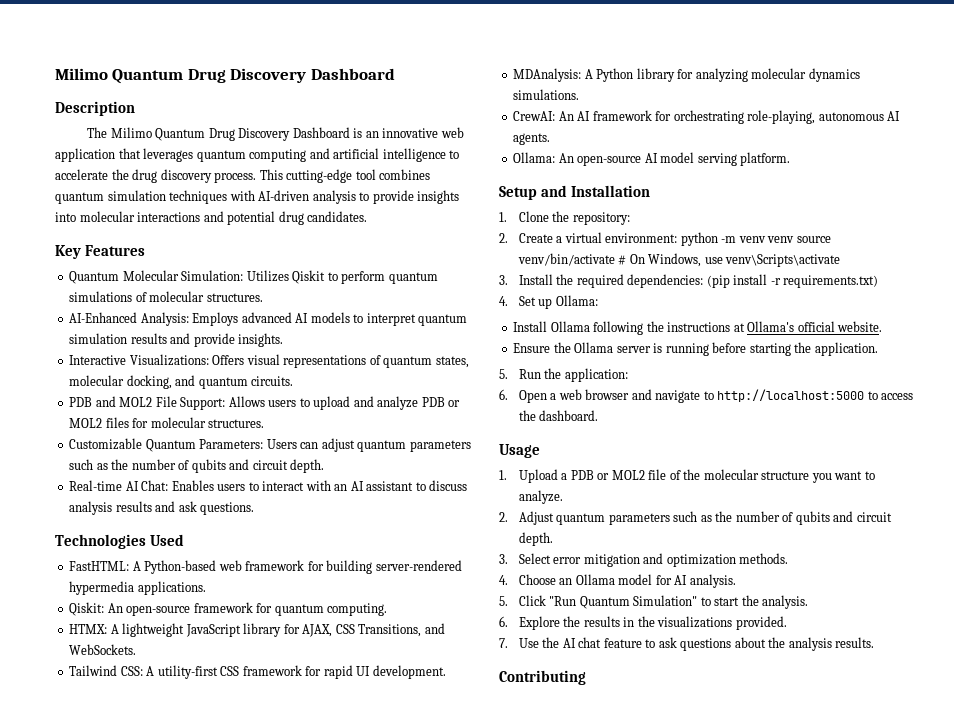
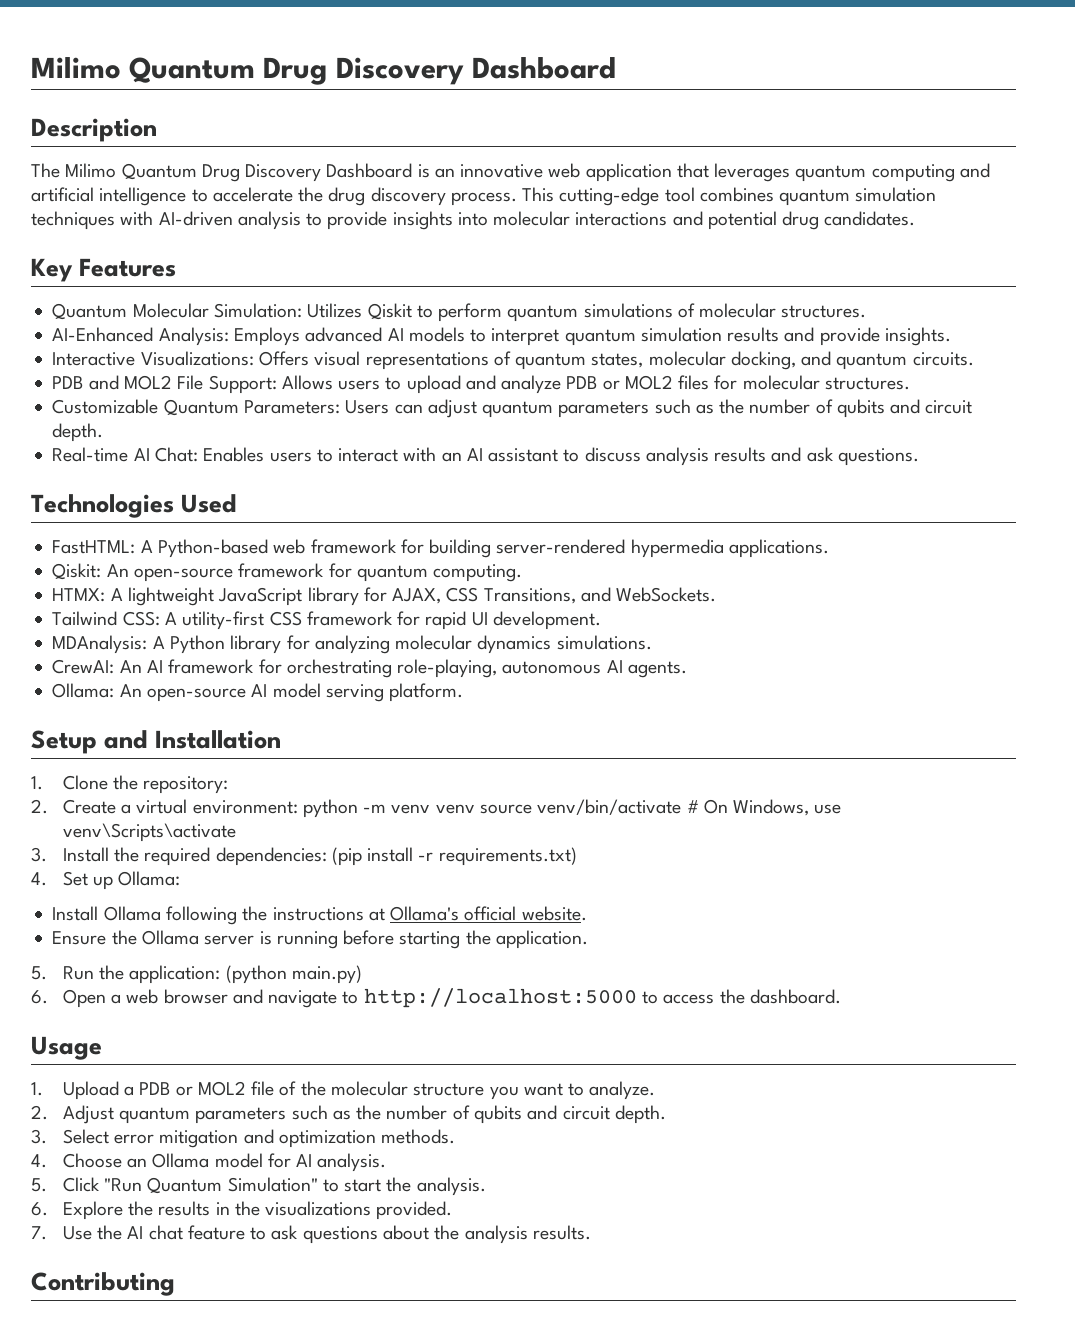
- 5. Run the application:
+ 5. Run the application: (python main.py)

